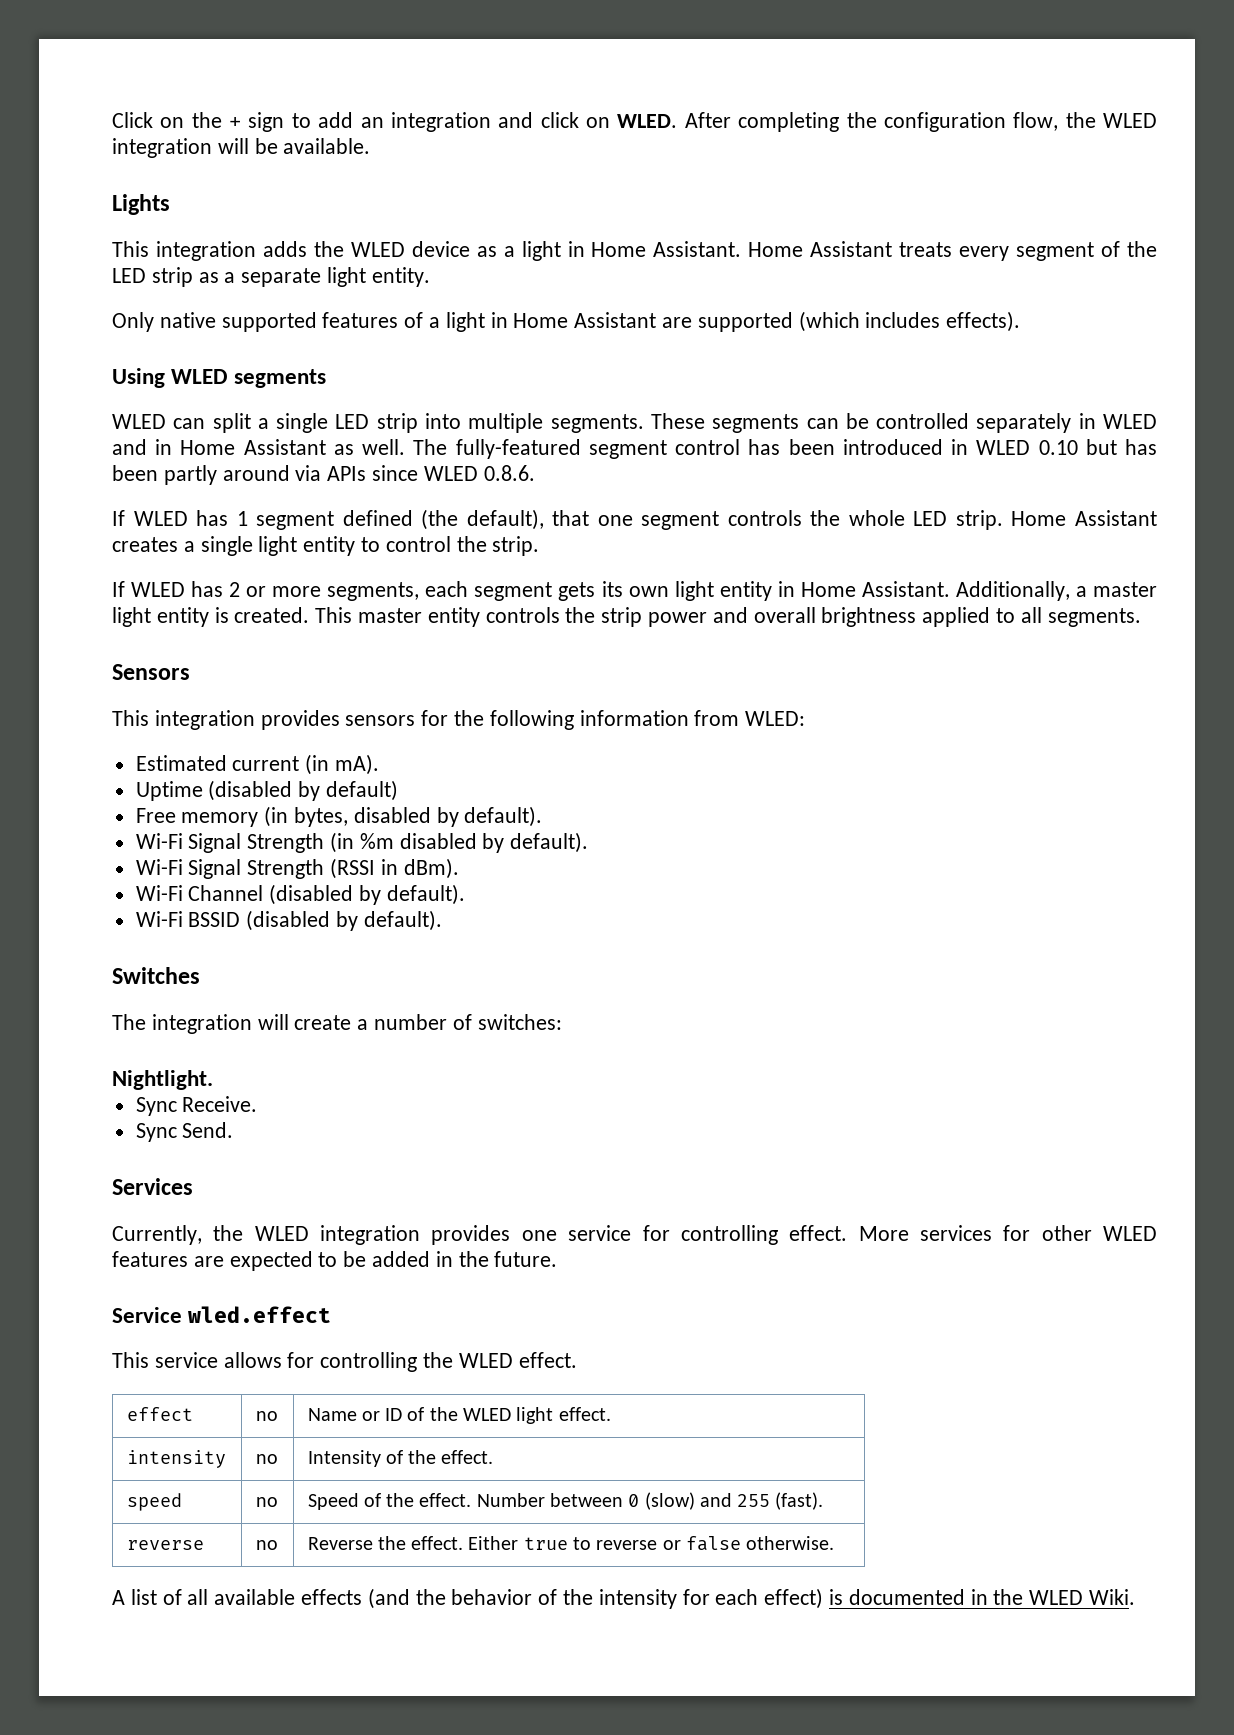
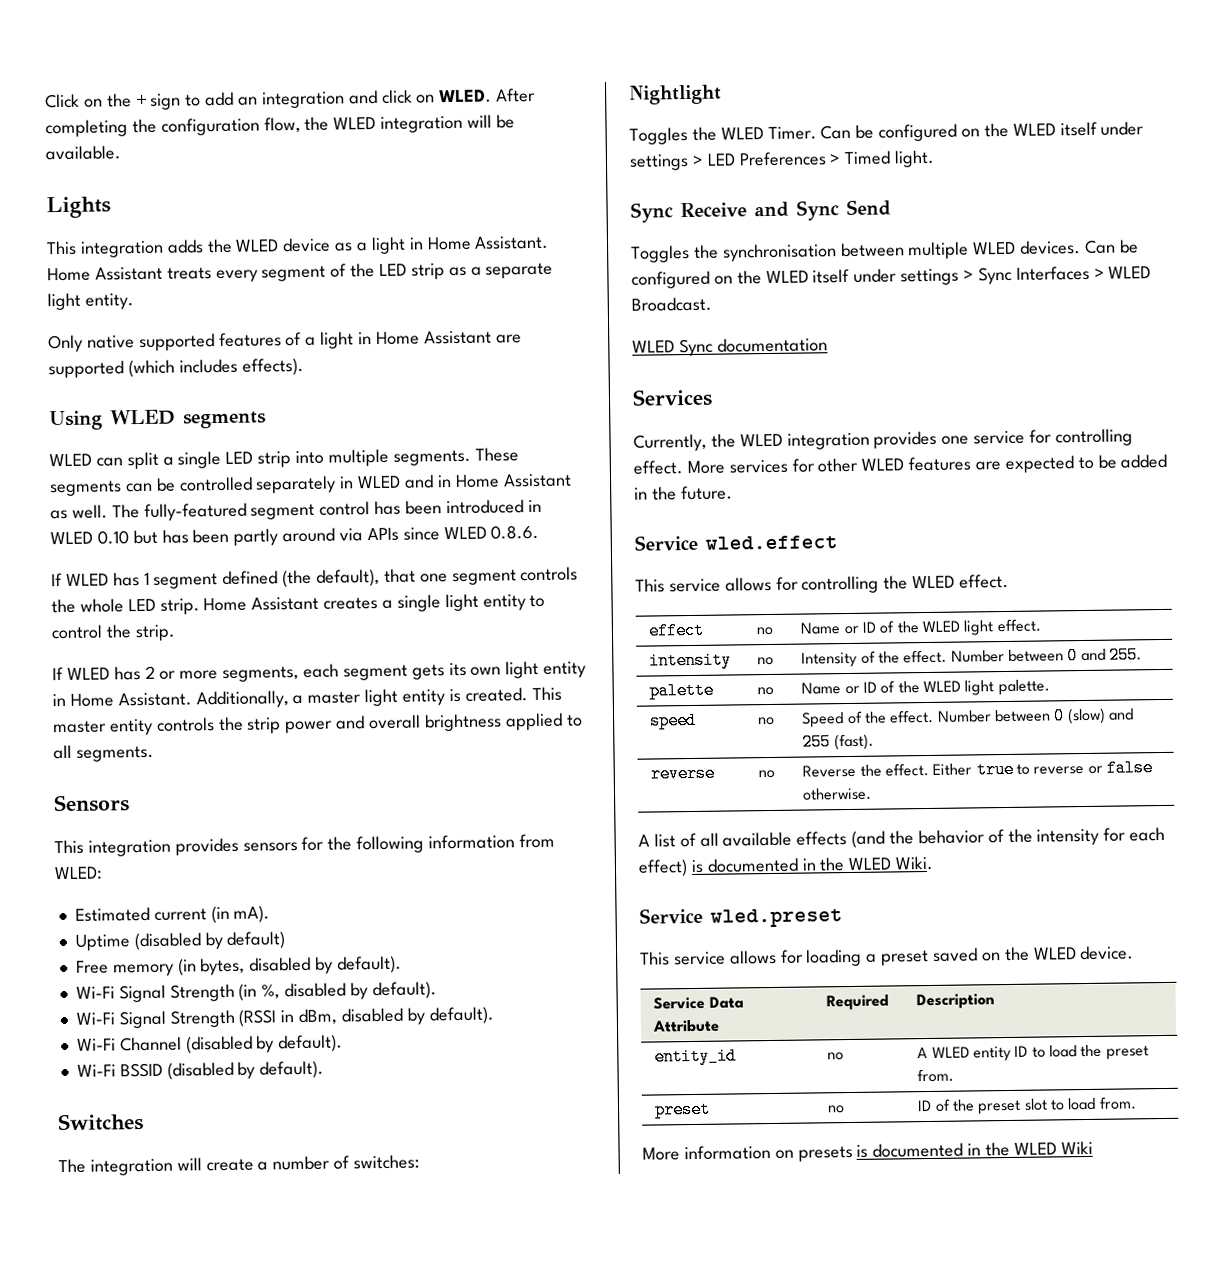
- Wi-Fi Signal Strength (in %m disabled by default).
+ Wi-Fi Signal Strength (in %, disabled by default).
- Wi-Fi Signal Strength (RSSI in dBm).
+ Wi-Fi Signal Strength (RSSI in dBm, disabled by default).
- Nightlight.
- Sync Receive.
- Sync Send.
+ Nightlight
+ Toggles the WLED Timer. Can be configured on the WLED itself under settings > LED Preferences > Timed light.
+ Sync Receive and Sync Send
+ Toggles the synchronisation between multiple WLED devices. Can be configured on the WLED itself under settings > Sync Interfaces > WLED Broadcast.
+ WLED Sync documentation
- intensity | no | Intensity of the effect.
+ intensity | no | Intensity of the effect. Number between 0 and 255.
+ palette | no | Name or ID of the WLED light palette.
+ Service wled.preset
+ This service allows for loading a preset saved on the WLED device.
+ Service Data Attribute | Required | Description
+ entity_id | no | A WLED entity ID to load the preset from.
+ preset | no | ID of the preset slot to load from.
+ More information on presets is documented in the WLED Wiki

